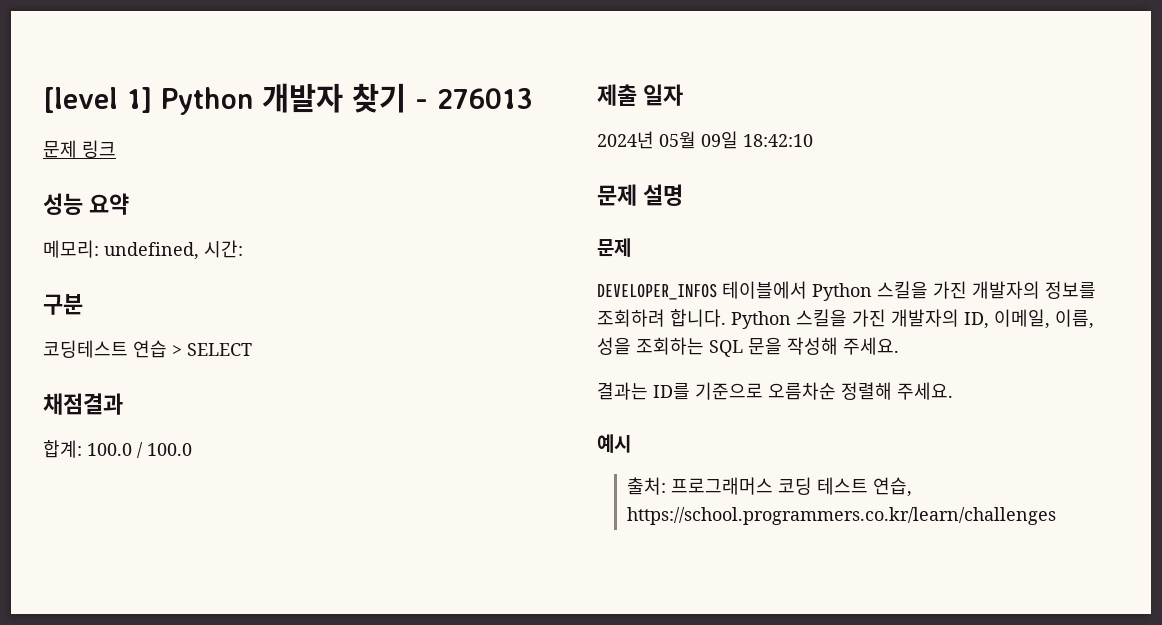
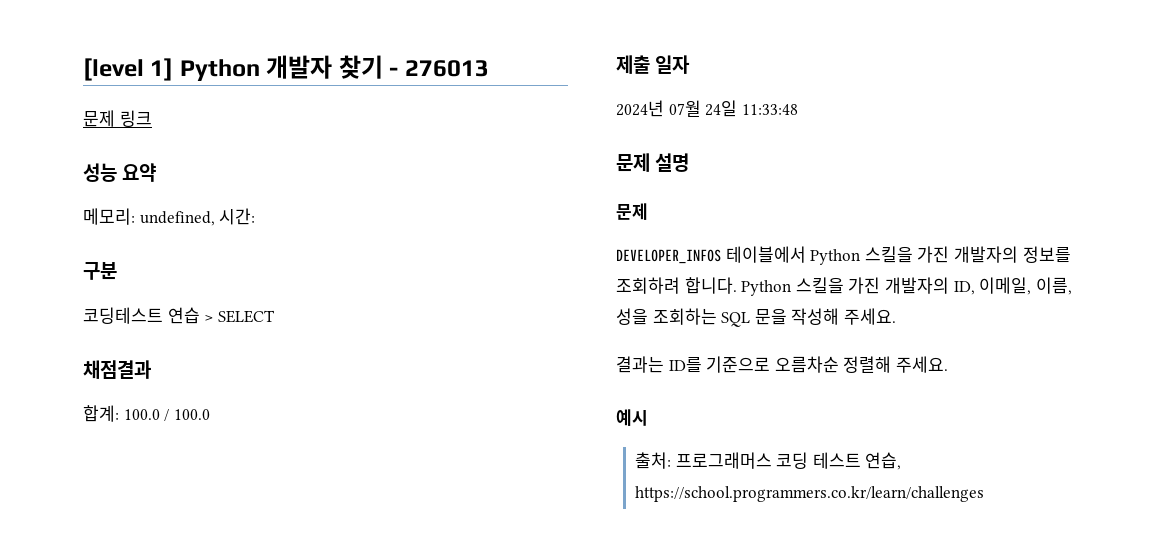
- 2024년 05월 09일 18:42:10
+ 2024년 07월 24일 11:33:48

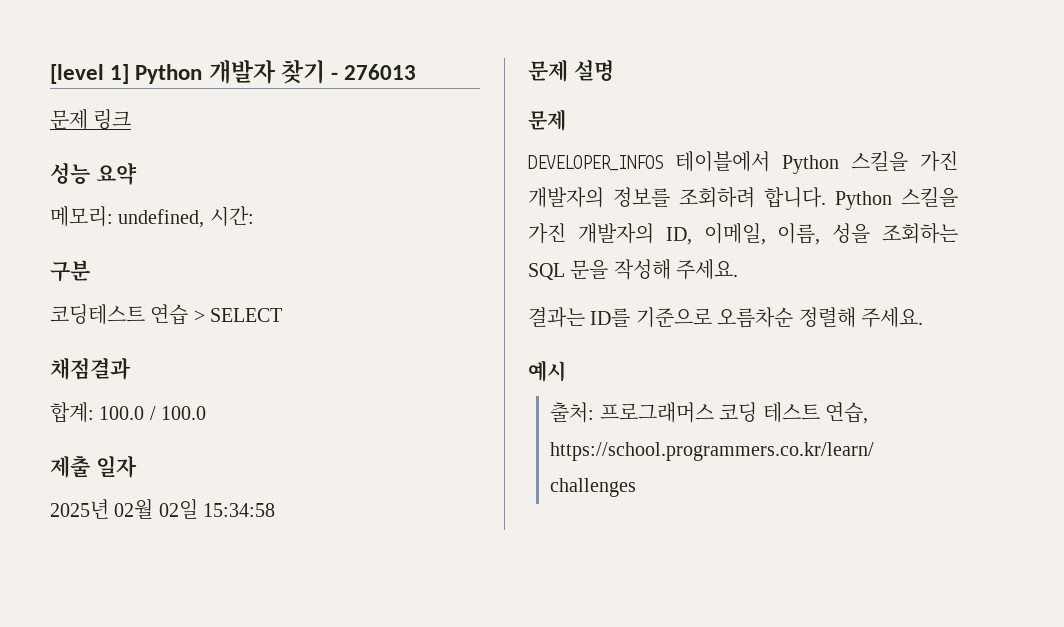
- 2024년 07월 24일 11:33:48
+ 2025년 02월 02일 15:34:58

